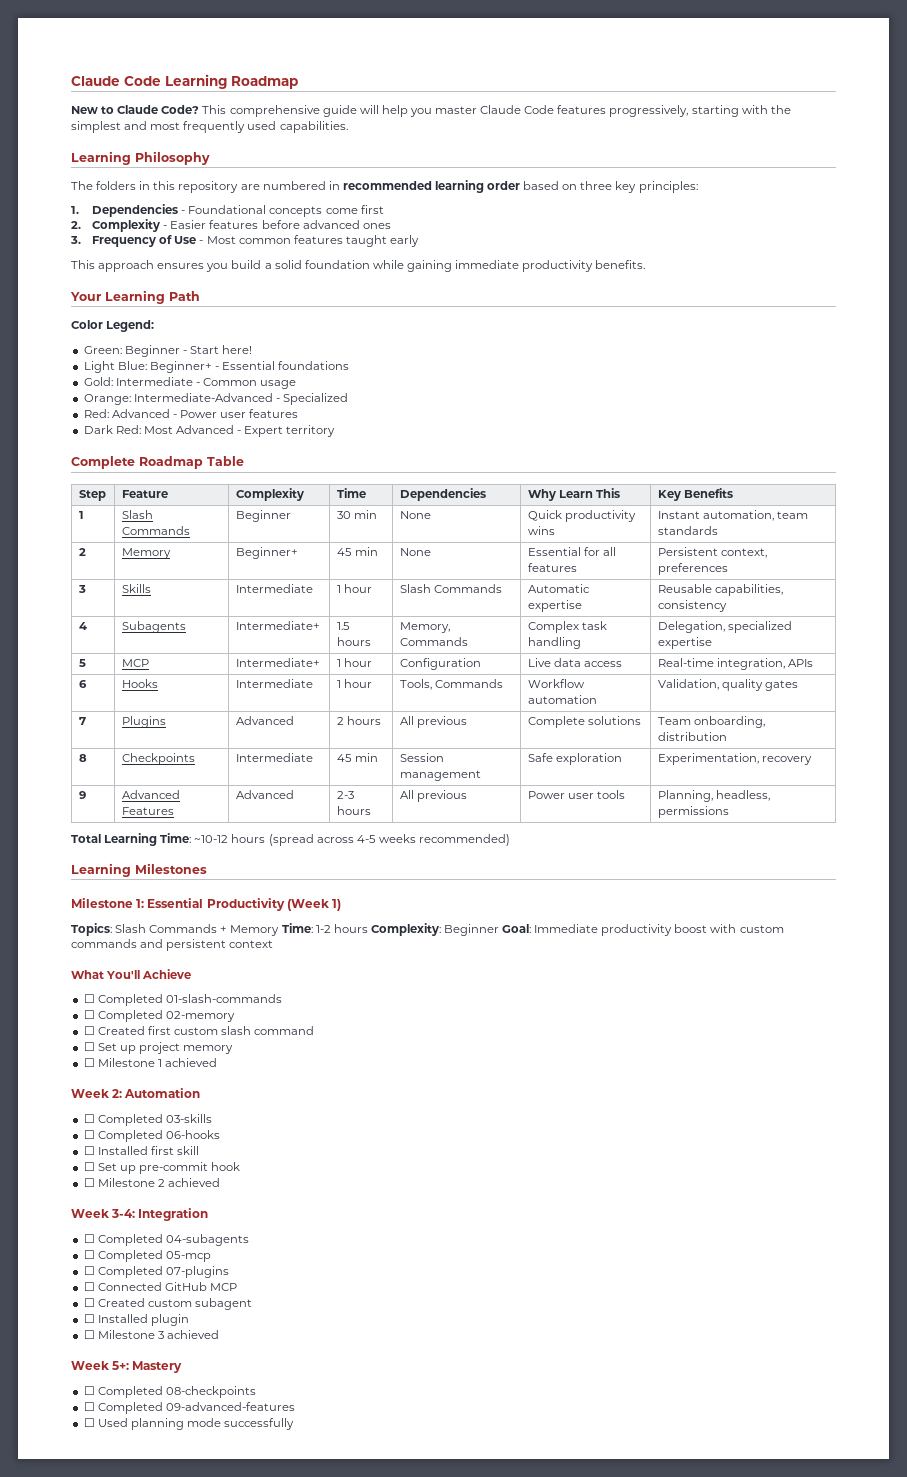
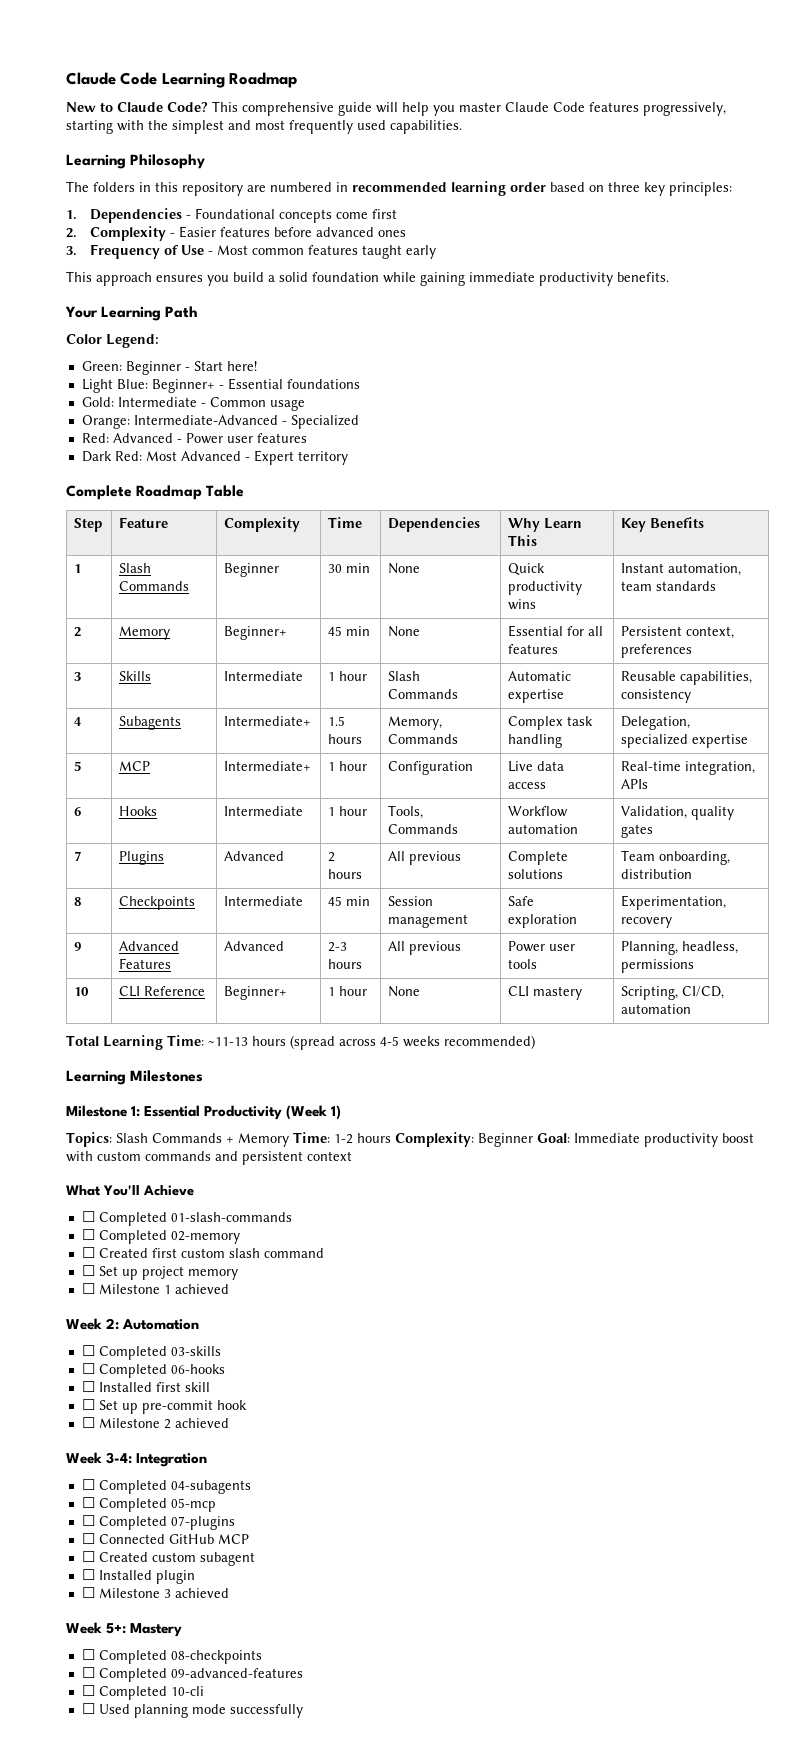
+ 10 | CLI Reference | Beginner+ | 1 hour | None | CLI mastery | Scripting, CI/CD, automation
- Total Learning Time: ~10-12 hours (spread across 4-5 weeks recommended)
+ Total Learning Time: ~11-13 hours (spread across 4-5 weeks recommended)
+ ☐ Completed 10-cli

